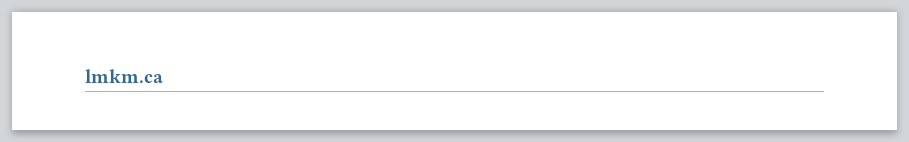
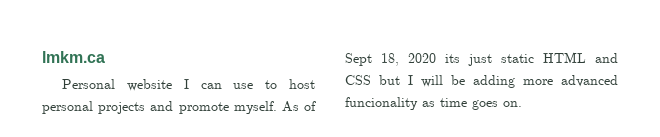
+ Personal website I can use to host personal projects and promote myself. As of Sept 18, 2020 its just static HTML and CSS but I will be adding more advanced funcionality as time goes on.

